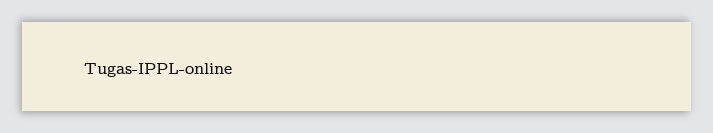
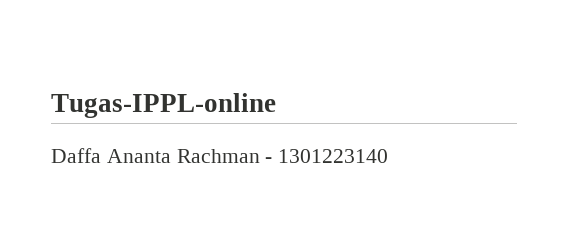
+ Daffa Ananta Rachman - 1301223140

